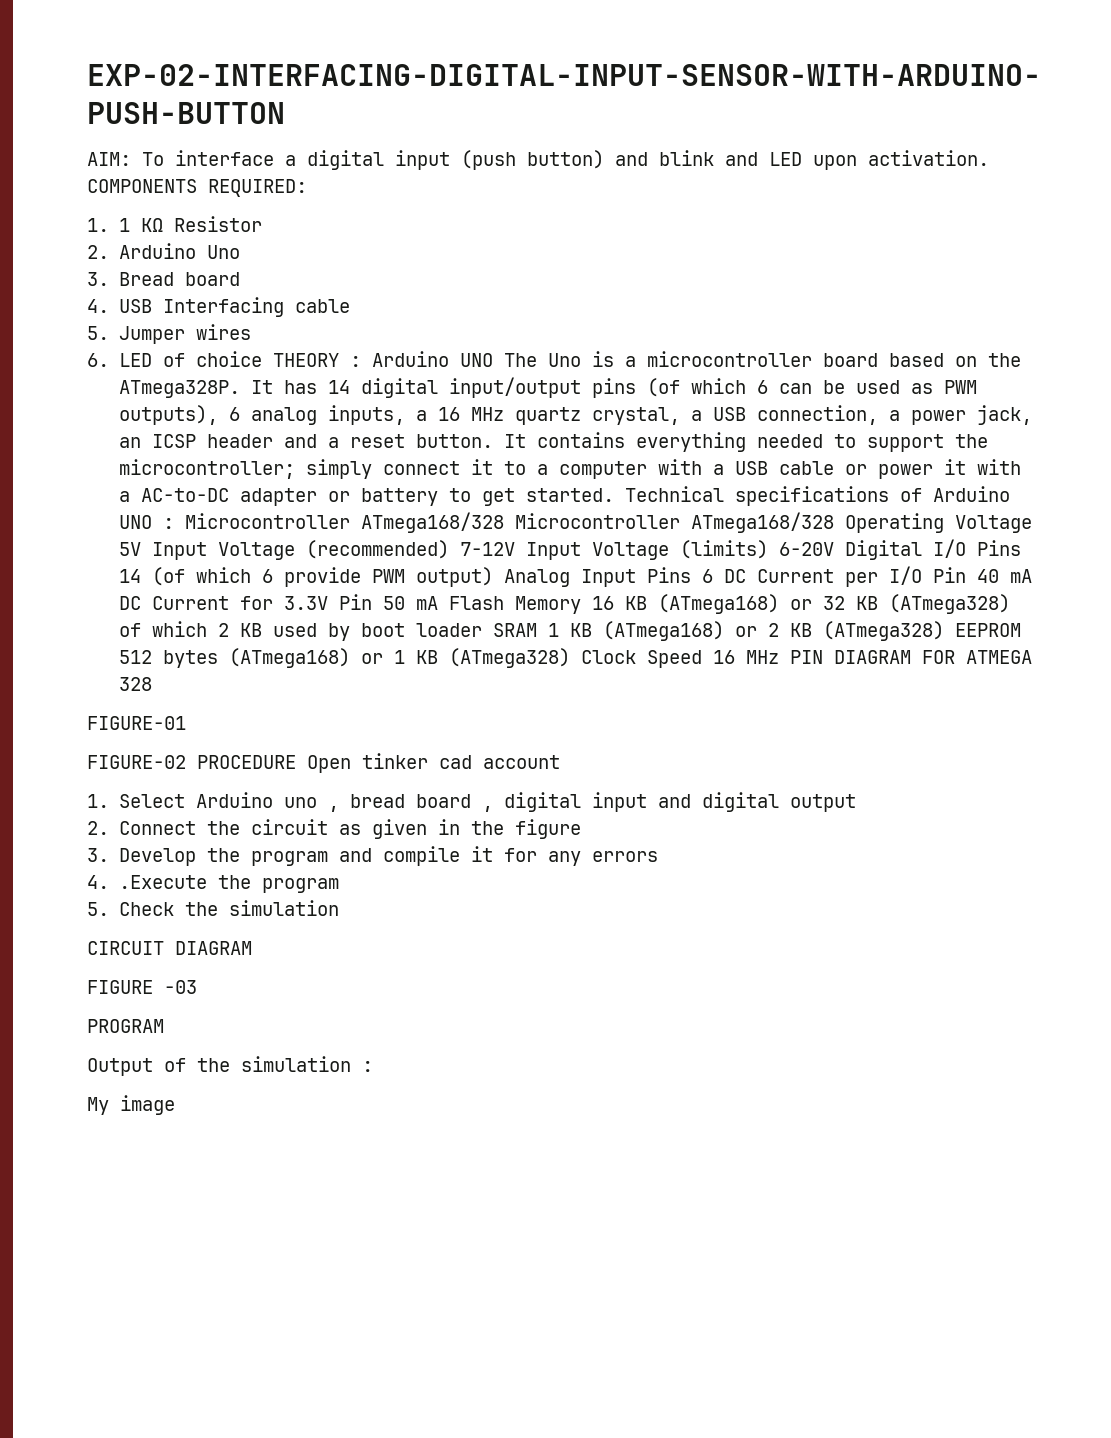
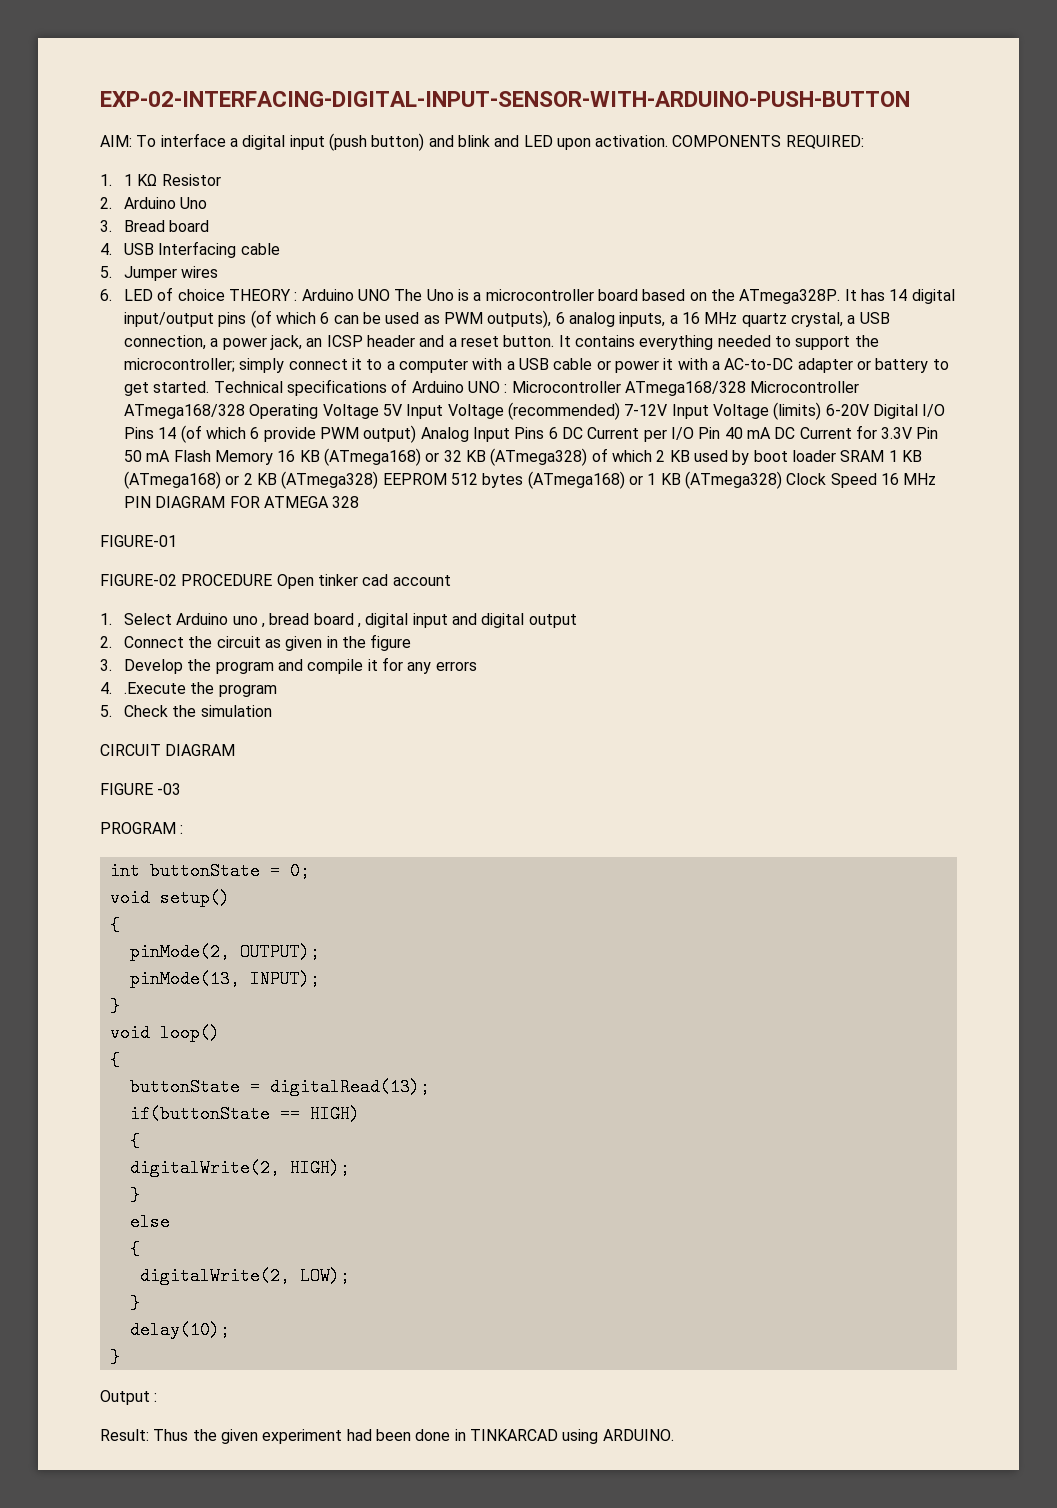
- PROGRAM
- Output of the simulation :
- My image
+ PROGRAM :
+ int buttonState = 0;
+ void setup()
+ {
+ pinMode(2, OUTPUT);
+ pinMode(13, INPUT);
+ }
+ void loop()
+ {
+ buttonState = digitalRead(13);
+ if(buttonState == HIGH)
+ {
+ digitalWrite(2, HIGH);
+ }
+ else
+ {
+ digitalWrite(2, LOW);
+ }
+ delay(10);
+ }
+ Output :
+ Result: Thus the given experiment had been done in TINKARCAD using ARDUINO.

